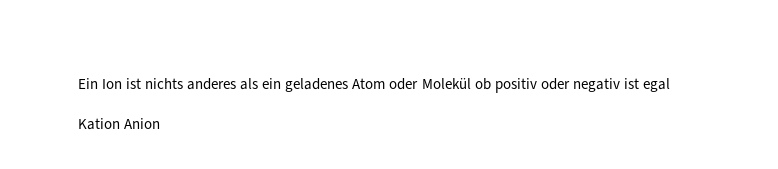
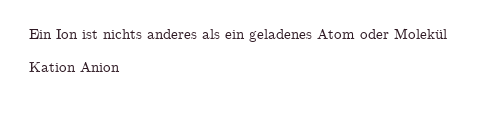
- Ein Ion ist nichts anderes als ein geladenes Atom oder Molekül ob positiv oder negativ ist egal
+ Ein Ion ist nichts anderes als ein geladenes Atom oder Molekül

